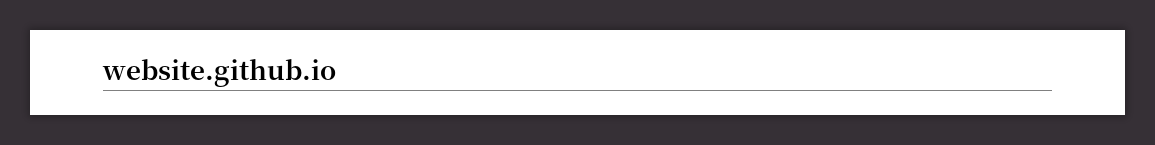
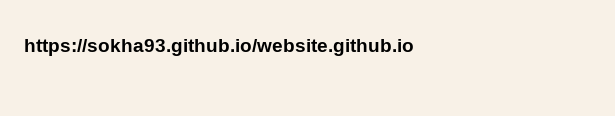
- website.github.io
+ https://sokha93.github.io/website.github.io

